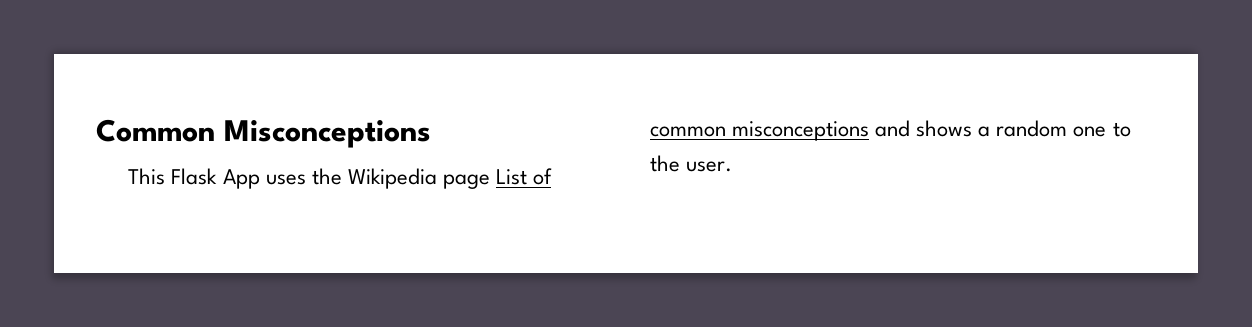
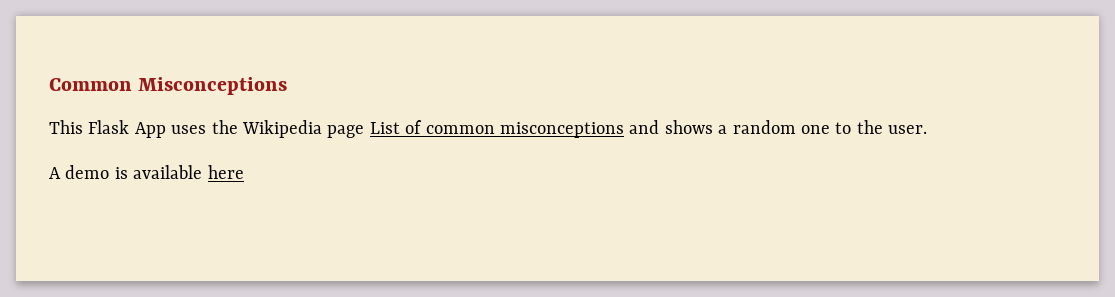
+ A demo is available here

